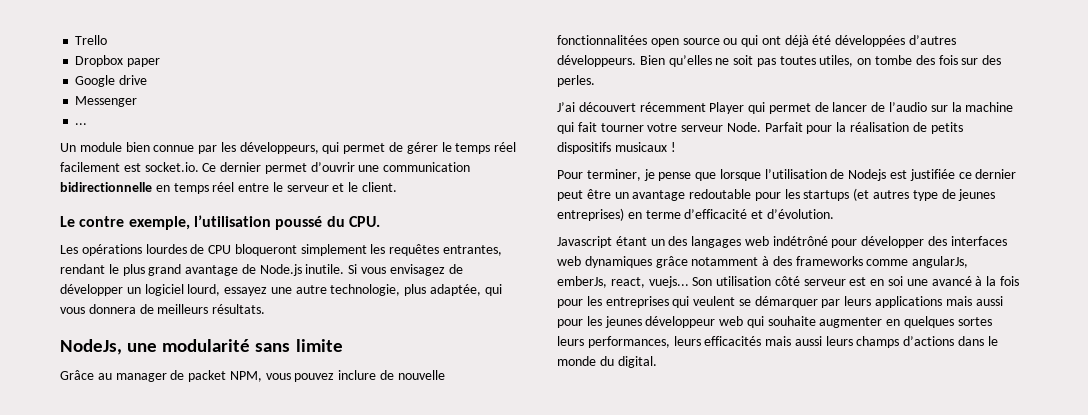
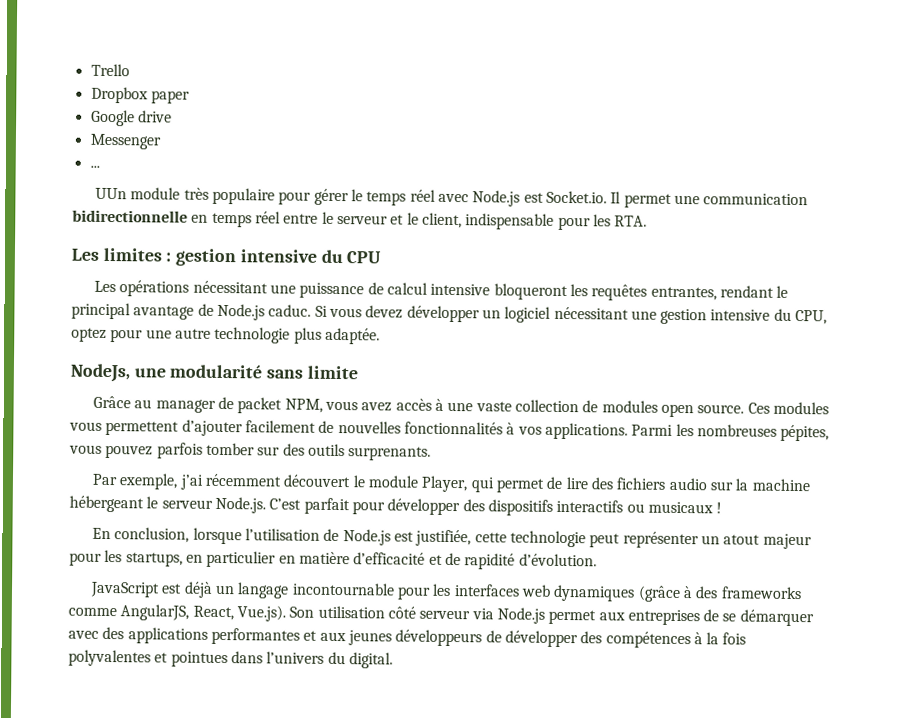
- Un module bien connue par les développeurs, qui permet de gérer le temps réel facilement est socket.io. Ce dernier permet d’ouvrir une communication bidirectionnelle en temps réel entre le serveur et le client.
- Le contre exemple, l’utilisation poussé du CPU.
- Les opérations lourdes de CPU bloqueront simplement les requêtes entrantes, rendant le plus grand avantage de Node.js inutile.
+ UUn module très populaire pour gérer le temps réel avec Node.js est Socket.io. Il permet une communication bidirectionnelle en temps réel entre le serveur et le client, indispensable pour les RTA.
+ Les limites : gestion intensive du CPU
+ Les opérations nécessitant une puissance de calcul intensive bloqueront les requêtes entrantes, rendant le principal avantage de Node.js caduc.
- Si vous envisagez de développer un logiciel lourd, essayez une autre technologie, plus adaptée, qui vous donnera de meilleurs résultats.
+ Si vous devez développer un logiciel nécessitant une gestion intensive du CPU, optez pour une autre technologie plus adaptée.
- Grâce au manager de packet NPM, vous pouvez inclure de nouvelle fonctionnalitées open source ou qui ont déjà été développées d’autres développeurs. Bien qu’elles ne soit pas toutes utiles, on tombe des fois sur des perles.
- J’ai découvert récemment Player qui permet de lancer de l’audio sur la machine qui fait tourner votre serveur Node. Parfait pour la réalisation de petits dispositifs musicaux !
- Pour terminer, je pense que lorsque l’utilisation de Nodejs est justifiée ce dernier peut être un avantage redoutable pour les startups (et autres type de jeunes entreprises) en terme d’efficacité et d’évolution.
- Javascript étant un des langages web indétrôné pour développer des interfaces web dynamiques grâce notamment à des frameworks comme angularJs, emberJs, react, vuejs... Son utilisation côté serveur est en soi une avancé à la fois pour les entreprises qui veulent se démarquer par leurs applications mais aussi pour les jeunes développeur web qui souhaite augmenter en quelques sortes leurs performances, leurs efficacités mais aussi leurs champs d’actions dans le monde du digital.
+ Grâce au manager de packet NPM, vous avez accès à une vaste collection de modules open source. Ces modules vous permettent d’ajouter facilement de nouvelles fonctionnalités à vos applications. Parmi les nombreuses pépites, vous pouvez parfois tomber sur des outils surprenants.
+ Par exemple, j’ai récemment découvert le module Player, qui permet de lire des fichiers audio sur la machine hébergeant le serveur Node.js. C’est parfait pour développer des dispositifs interactifs ou musicaux !
+ En conclusion, lorsque l’utilisation de Node.js est justifiée, cette technologie peut représenter un atout majeur pour les startups, en particulier en matière d’efficacité et de rapidité d’évolution.
+ JavaScript est déjà un langage incontournable pour les interfaces web dynamiques (grâce à des frameworks comme AngularJS, React, Vue.js). Son utilisation côté serveur via Node.js permet aux entreprises de se démarquer avec des applications performantes et aux jeunes développeurs de développer des compétences à la fois polyvalentes et pointues dans l’univers du digital.

